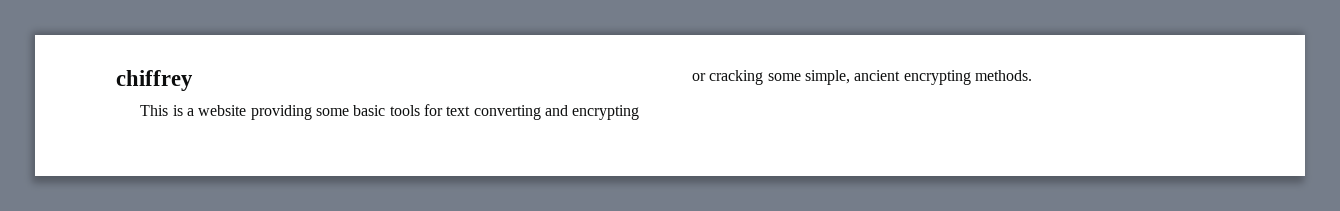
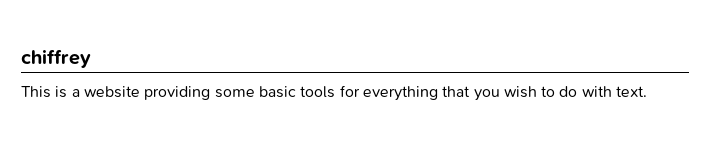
- This is a website providing some basic tools for text converting and encrypting or cracking some simple, ancient encrypting methods.
+ This is a website providing some basic tools for everything that you wish to do with text.

